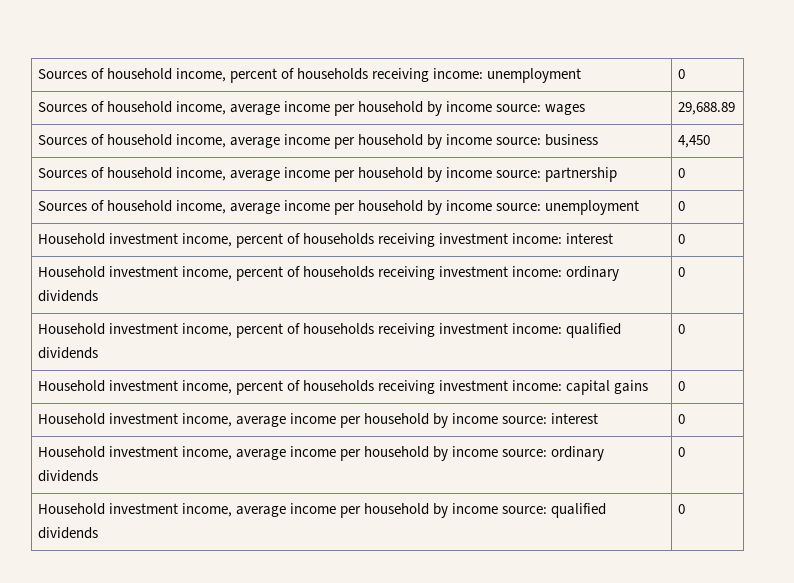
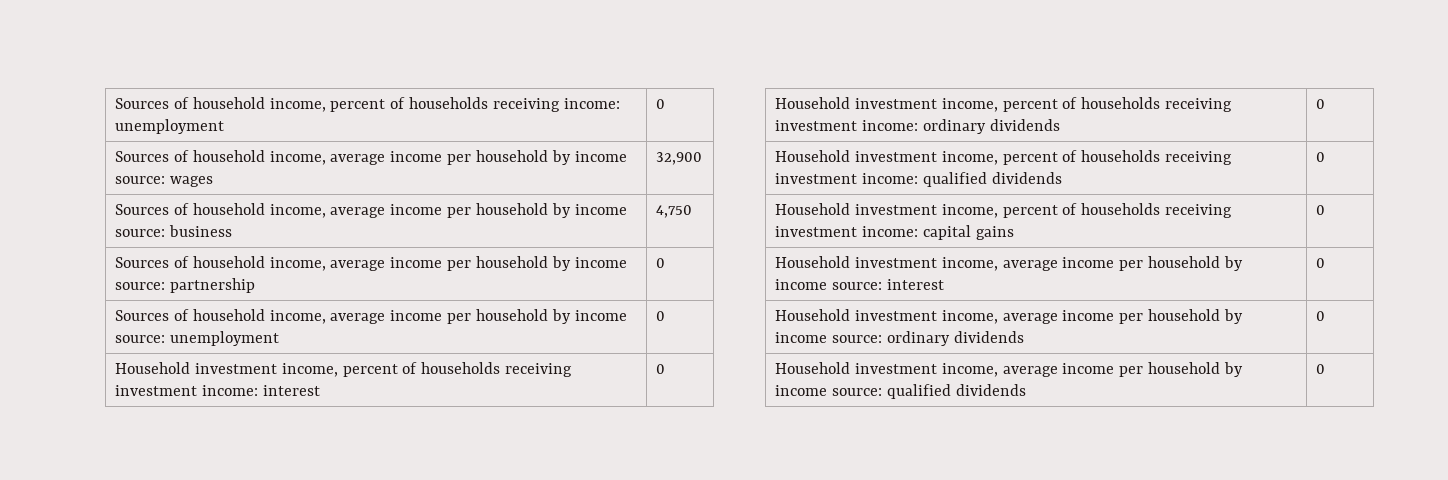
- Sources of household income, average income per household by income source: wages | 29,688.89
+ Sources of household income, average income per household by income source: wages | 32,900
- Sources of household income, average income per household by income source: business | 4,450
+ Sources of household income, average income per household by income source: business | 4,750

